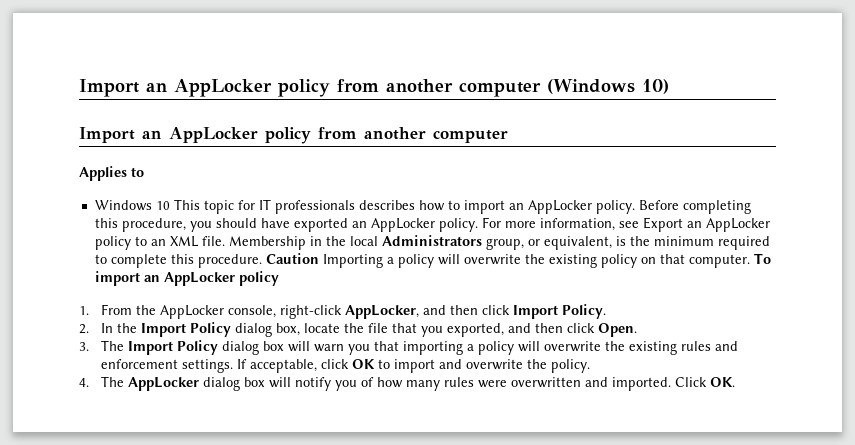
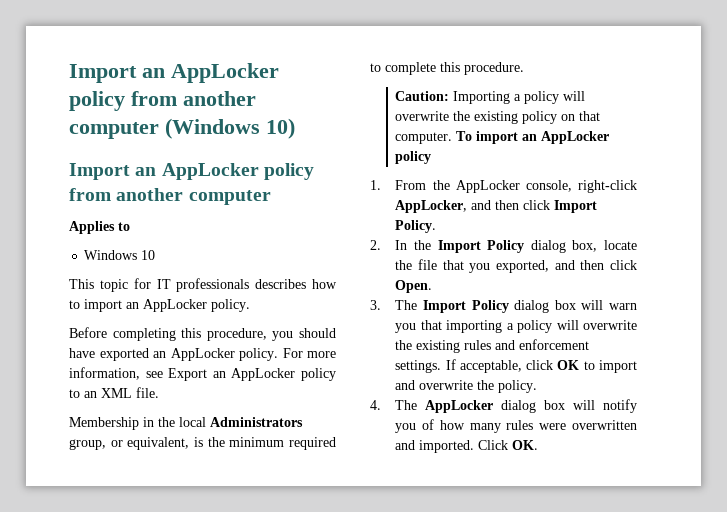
- Windows 10 This topic for IT professionals describes how to import an AppLocker policy. Before completing this procedure, you should have exported an AppLocker policy.
+ Windows 10
+ This topic for IT professionals describes how to import an AppLocker policy.
+ Before completing this procedure, you should have exported an AppLocker policy.
- For more information, see Export an AppLocker policy to an XML file. Membership in the local Administrators group, or equivalent, is the minimum required to complete this procedure. Caution Importing a policy will overwrite the existing policy on that computer.
+ For more information, see Export an AppLocker policy to an XML file.
+ Membership in the local Administrators group, or equivalent, is the minimum required to complete this procedure.
+ Caution: Importing a policy will overwrite the existing policy on that computer.

